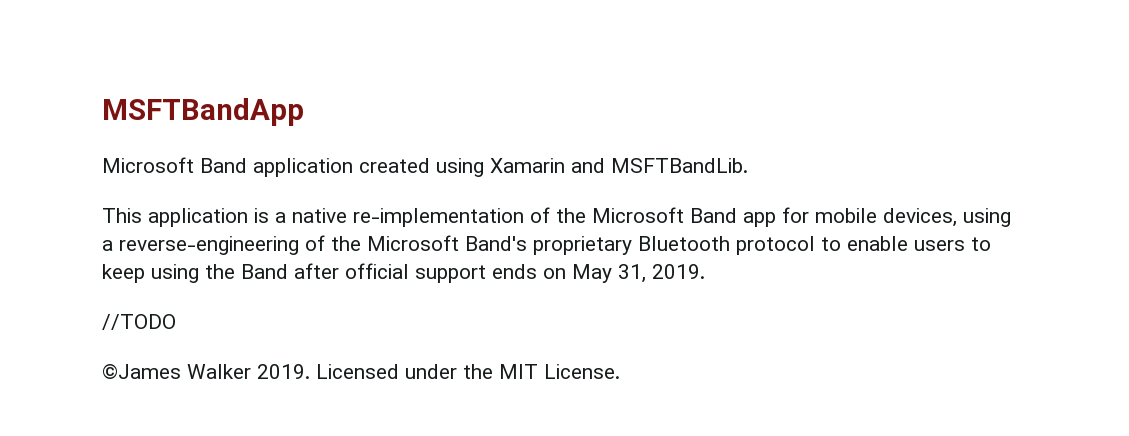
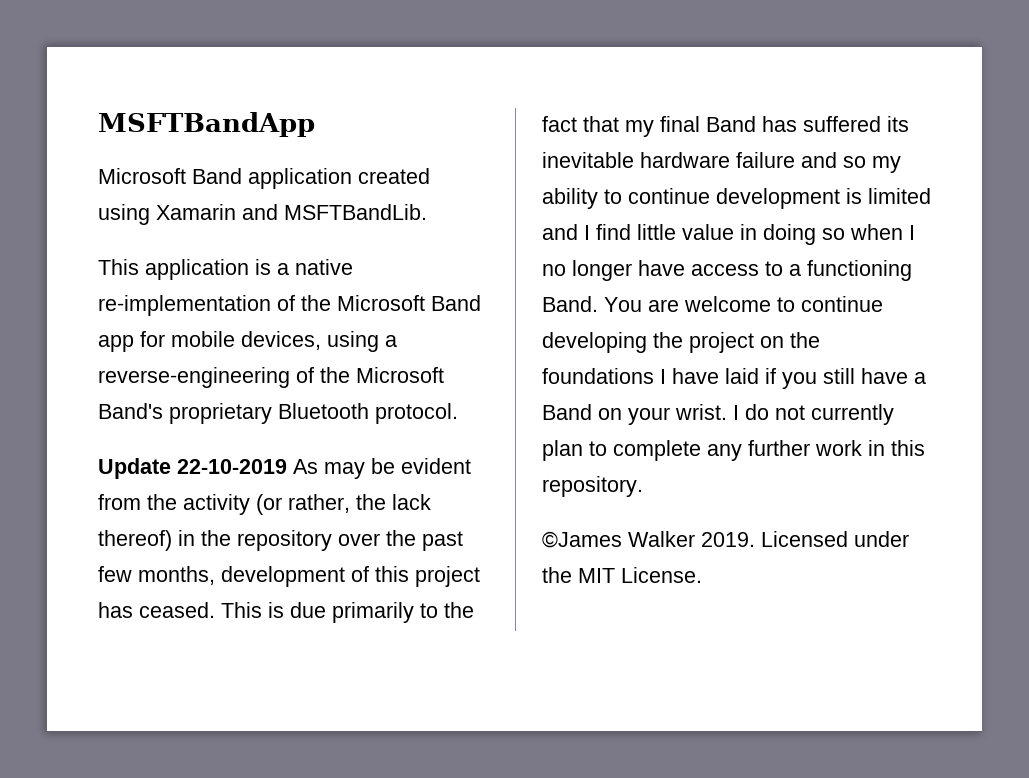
- This application is a native re-implementation of the Microsoft Band app for mobile devices, using a reverse-engineering of the Microsoft Band's proprietary Bluetooth protocol to enable users to keep using the Band after official support ends on May 31, 2019.
- //TODO
+ This application is a native re-implementation of the Microsoft Band app for mobile devices, using a reverse-engineering of the Microsoft Band's proprietary Bluetooth protocol.
+ Update 22-10-2019 As may be evident from the activity (or rather, the lack thereof) in the repository over the past few months, development of this project has ceased. This is due primarily to the fact that my final Band has suffered its inevitable hardware failure and so my ability to continue development is limited and I find little value in doing so when I no longer have access to a functioning Band. You are welcome to continue developing the project on the foundations I have laid if you still have a Band on your wrist. I do not currently plan to complete any further work in this repository.

